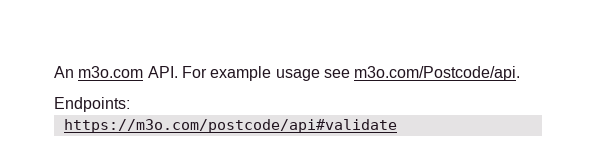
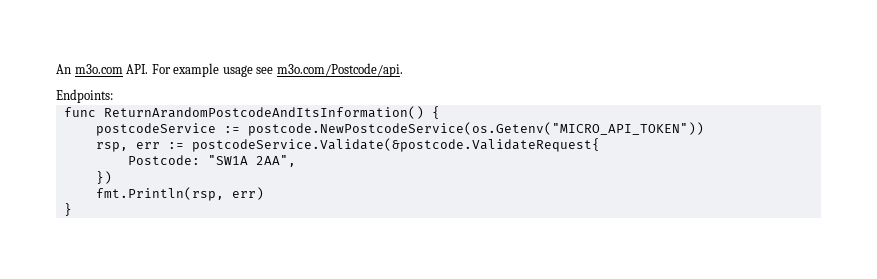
- https://m3o.com/postcode/api#validate
+ func ReturnArandomPostcodeAndItsInformation() {
+ postcodeService := postcode.NewPostcodeService(os.Getenv("MICRO_API_TOKEN"))
+ rsp, err := postcodeService.Validate(&postcode.ValidateRequest{
+ Postcode: "SW1A 2AA",
+ })
+ fmt.Println(rsp, err)
+ }

